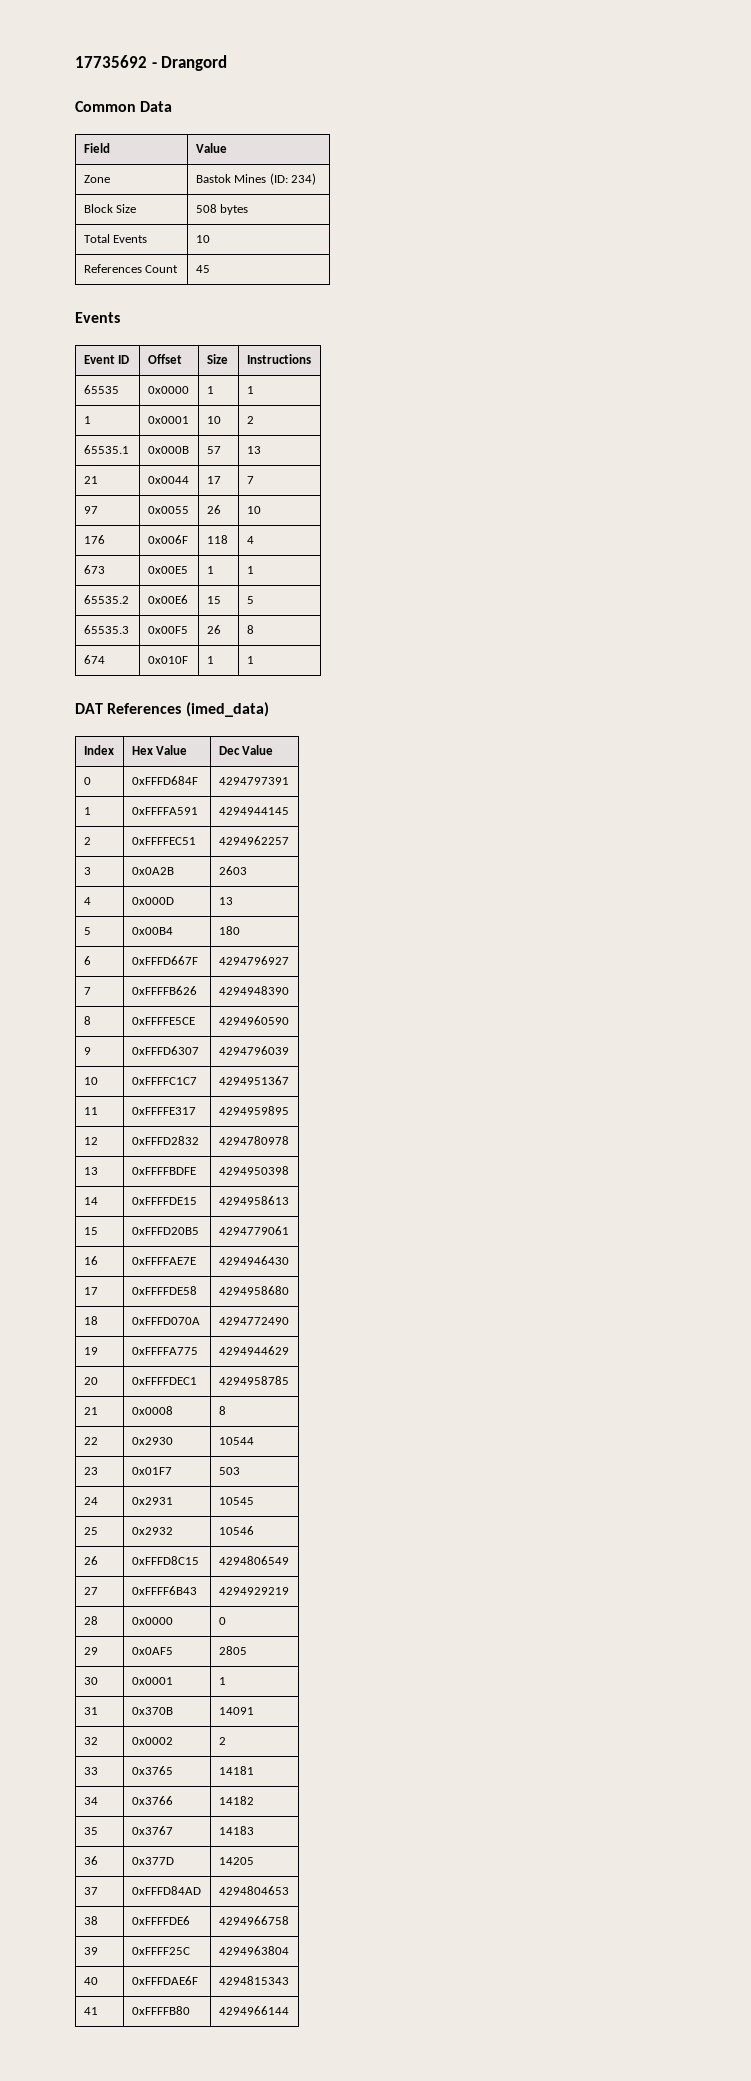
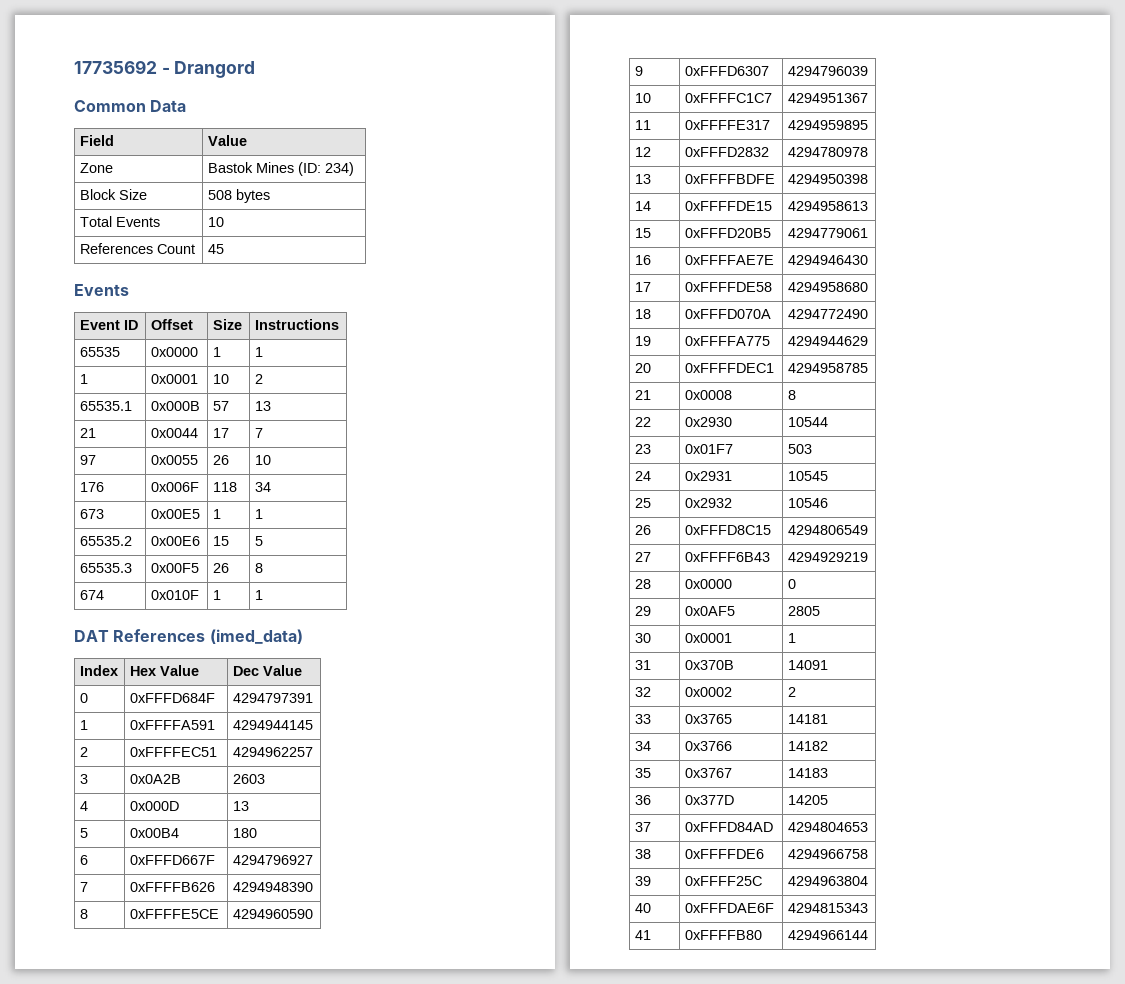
- 176 | 0x006F | 118 | 4
+ 176 | 0x006F | 118 | 34

